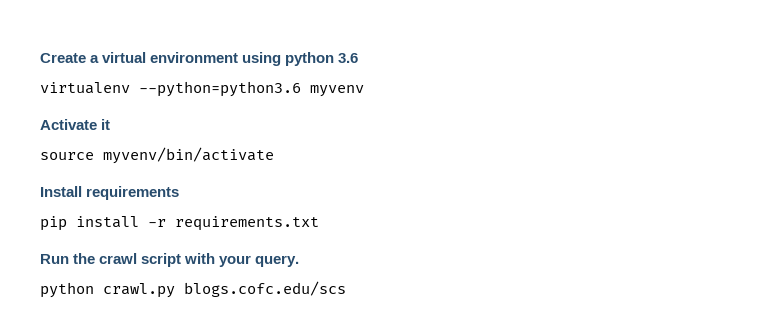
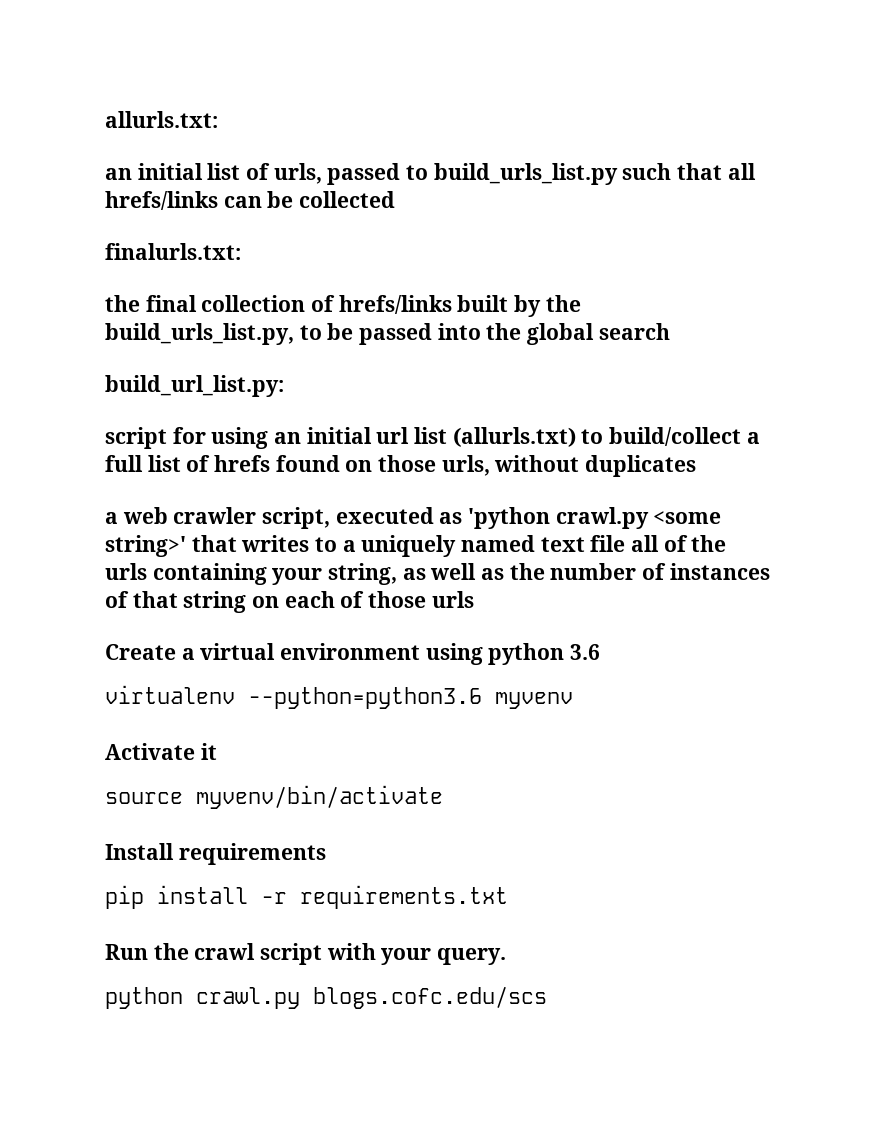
+ allurls.txt:
+ an initial list of urls, passed to build_urls_list.py such that all hrefs/links can be collected
+ finalurls.txt:
+ the final collection of hrefs/links built by the build_urls_list.py, to be passed into the global search
+ build_url_list.py:
+ script for using an initial url list (allurls.txt) to build/collect a full list of hrefs found on those urls, without duplicates
+ a web crawler script, executed as 'python crawl.py <some string>' that writes to a uniquely named text file all of the urls containing your string, as well as the number of instances of that string on each of those urls

